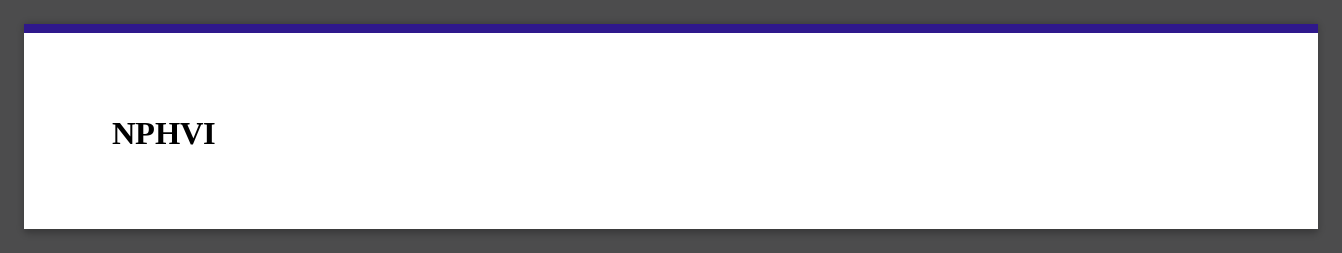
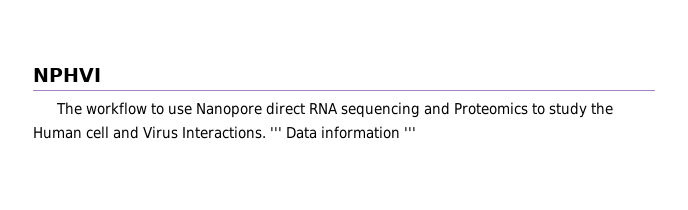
+ The workflow to use Nanopore direct RNA sequencing and Proteomics to study the Human cell and Virus Interactions. ''' Data information '''

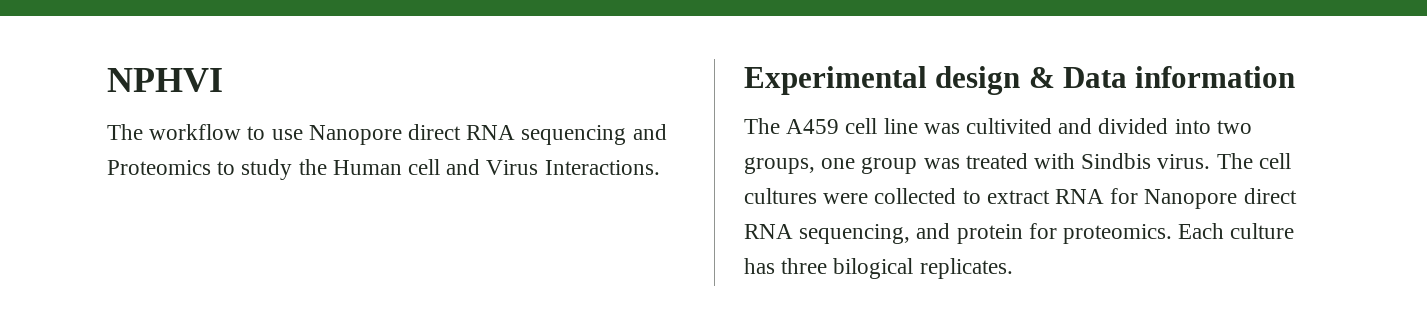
- The workflow to use Nanopore direct RNA sequencing and Proteomics to study the Human cell and Virus Interactions. ''' Data information '''
+ The workflow to use Nanopore direct RNA sequencing and Proteomics to study the Human cell and Virus Interactions.
+ Experimental design & Data information
+ The A459 cell line was cultivited and divided into two groups, one group was treated with Sindbis virus. The cell cultures were collected to extract RNA for Nanopore direct RNA sequencing, and protein for proteomics. Each culture has three bilogical replicates.

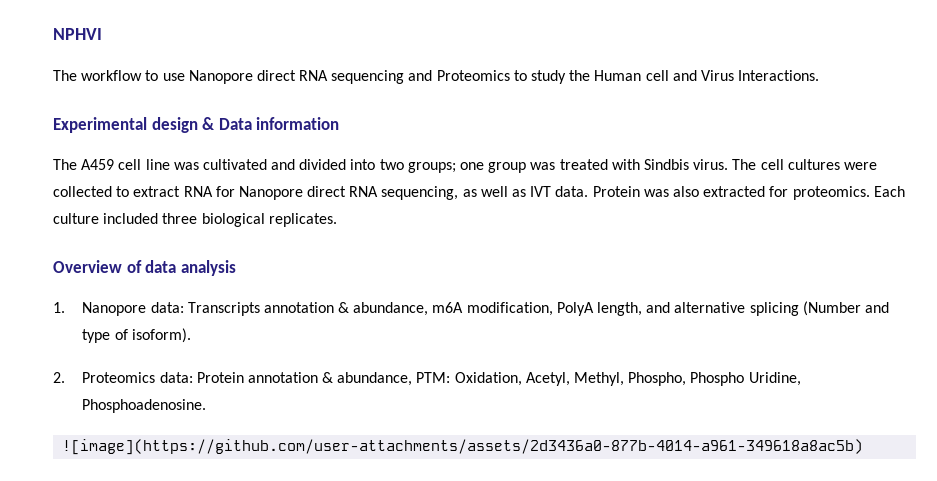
- The A459 cell line was cultivited and divided into two groups, one group was treated with Sindbis virus.
+ The A459 cell line was cultivated and divided into two groups; one group was treated with Sindbis virus.
- The cell cultures were collected to extract RNA for Nanopore direct RNA sequencing, and protein for proteomics. Each culture has three bilogical replicates.
+ The cell cultures were collected to extract RNA for Nanopore direct RNA sequencing, as well as IVT data. Protein was also extracted for proteomics. Each culture included three biological replicates.
+ Overview of data analysis
+ 1. Nanopore data: Transcripts annotation & abundance, m6A modification, PolyA length, and alternative splicing (Number and type of isoform).
+ 2. Proteomics data: Protein annotation & abundance, PTM: Oxidation, Acetyl, Methyl, Phospho, Phospho Uridine, Phosphoadenosine.
+ ![image](https://github.com/user-attachments/assets/2d3436a0-877b-4014-a961-349618a8ac5b)

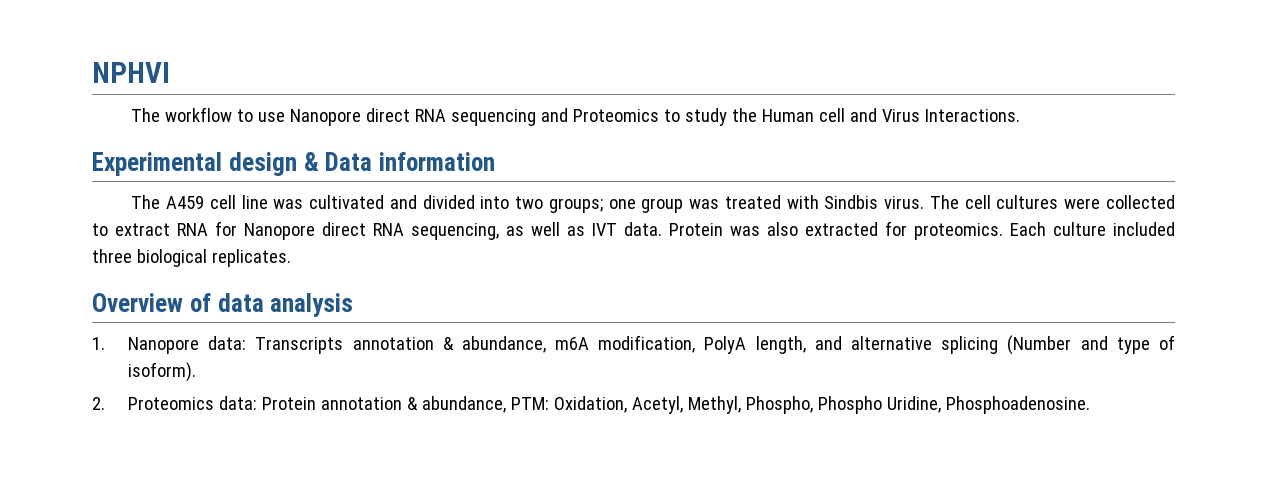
- ![image](https://github.com/user-attachments/assets/2d3436a0-877b-4014-a961-349618a8ac5b)

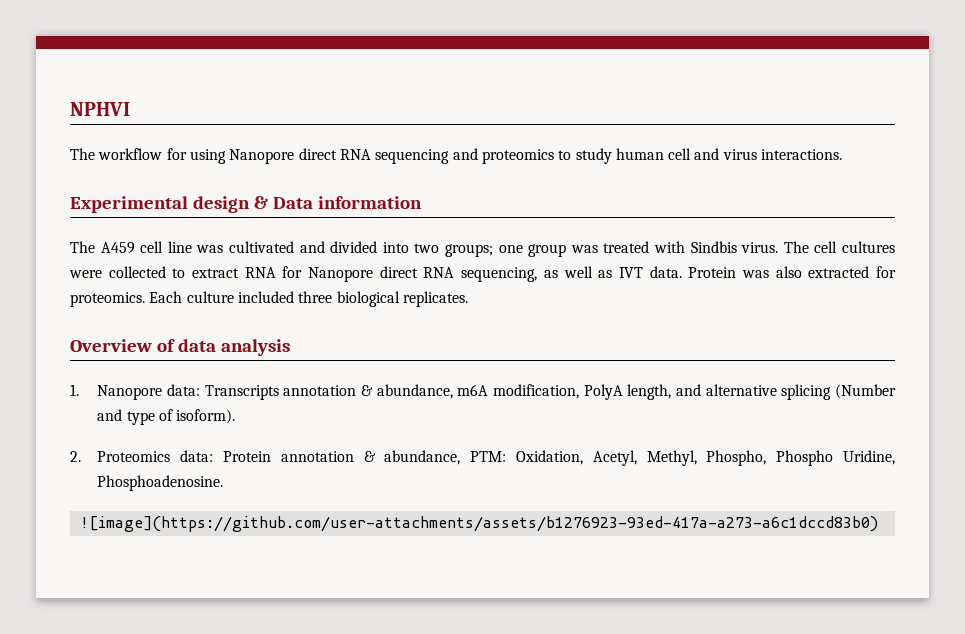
- The workflow to use Nanopore direct RNA sequencing and Proteomics to study the Human cell and Virus Interactions.
+ The workflow for using Nanopore direct RNA sequencing and proteomics to study human cell and virus interactions.
+ ![image](https://github.com/user-attachments/assets/b1276923-93ed-417a-a273-a6c1dccd83b0)

